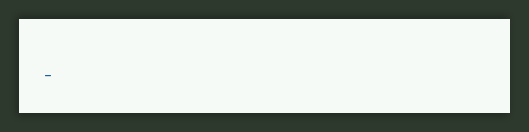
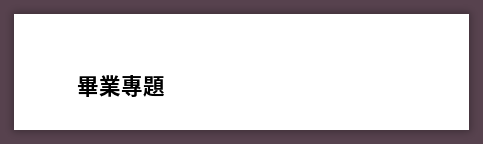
- -
+ 畢業專題

